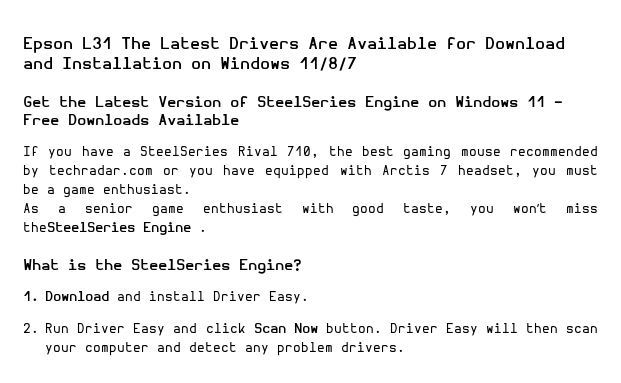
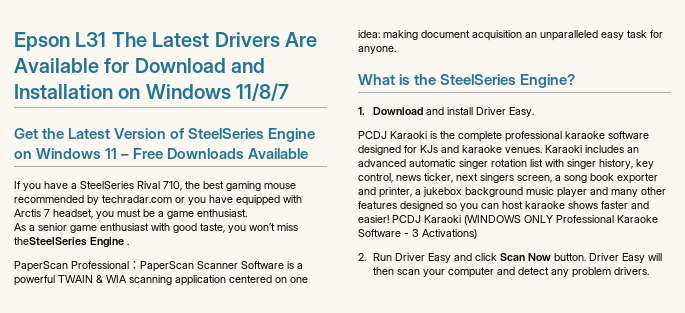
+ PaperScan Professional：PaperScan Scanner Software is a powerful TWAIN & WIA scanning application centered on one idea: making document acquisition an unparalleled easy task for anyone.
+ PCDJ Karaoki is the complete professional karaoke software designed for KJs and karaoke venues. Karaoki includes an advanced automatic singer rotation list with singer history, key control, news ticker, next singers screen, a song book exporter and printer, a jukebox background music player and many other features designed so you can host karaoke shows faster and easier! PCDJ Karaoki (WINDOWS ONLY Professional Karaoke Software - 3 Activations)

